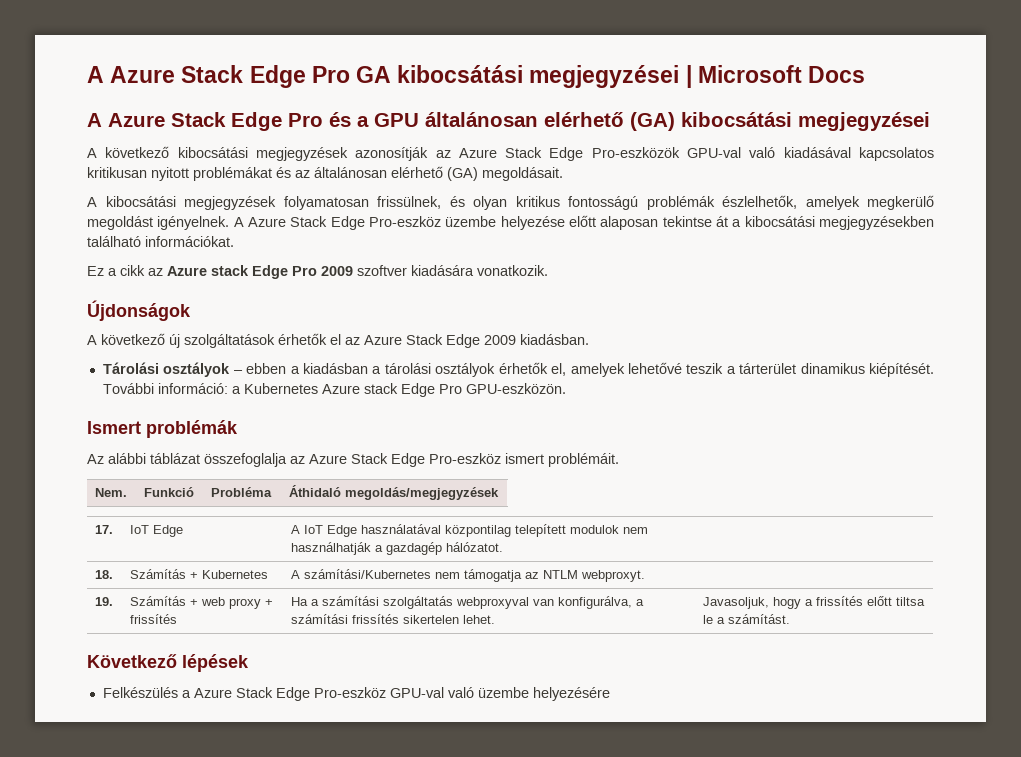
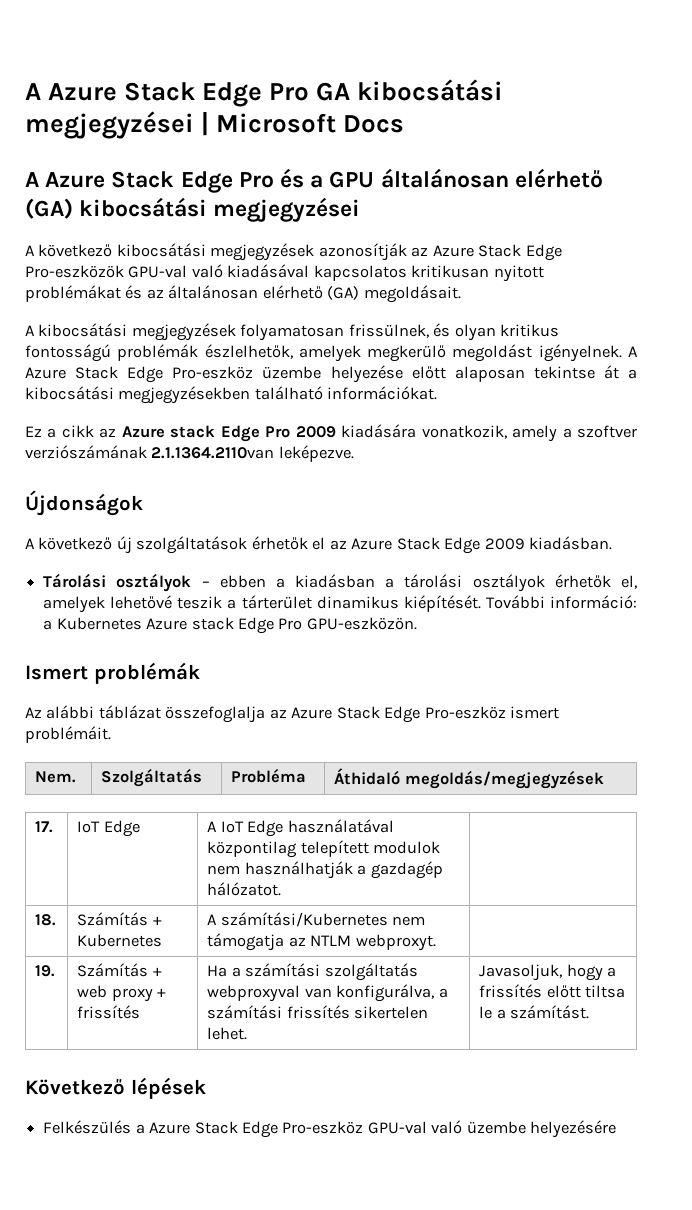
- Ez a cikk az Azure stack Edge Pro 2009 szoftver kiadására vonatkozik.
+ Ez a cikk az Azure stack Edge Pro 2009 kiadására vonatkozik, amely a szoftver verziószámának 2.1.1364.2110van leképezve.
- Nem. | Funkció | Probléma | Áthidaló megoldás/megjegyzések
+ Nem. | Szolgáltatás | Probléma | Áthidaló megoldás/megjegyzések

